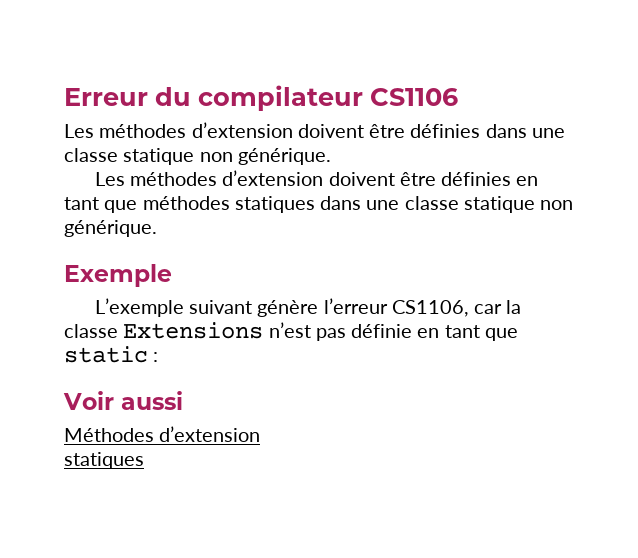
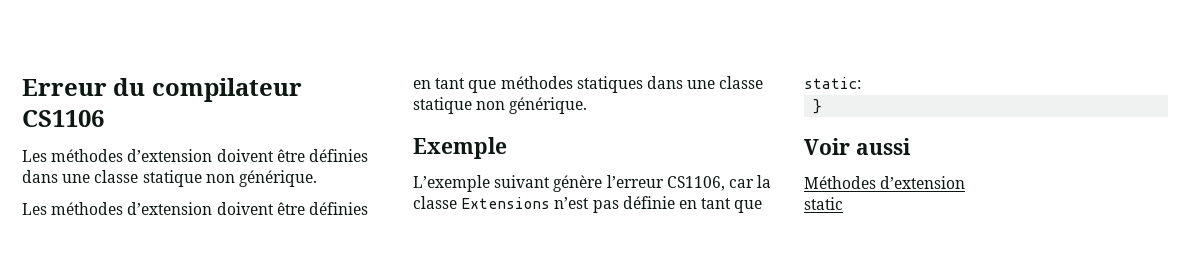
- L’exemple suivant génère l’erreur CS1106, car la classe Extensions n’est pas définie en tant que static :
+ L’exemple suivant génère l’erreur CS1106, car la classe Extensions n’est pas définie en tant que static:
+ }
  Méthodes d’extension
- statiques
+ static

